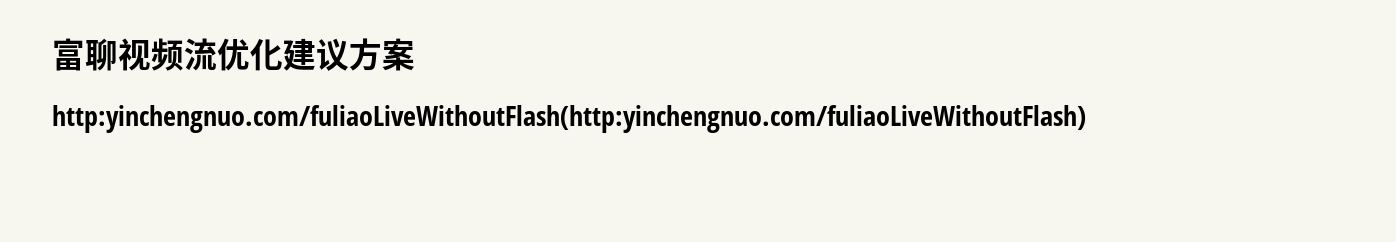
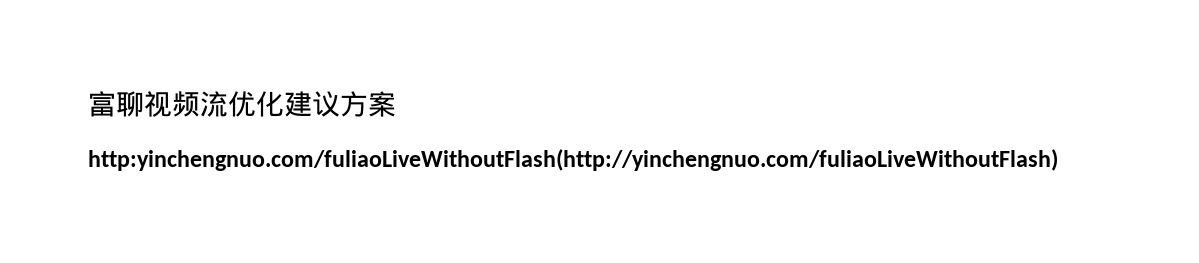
- http:yinchengnuo.com/fuliaoLiveWithoutFlash(http:yinchengnuo.com/fuliaoLiveWithoutFlash)
+ http:yinchengnuo.com/fuliaoLiveWithoutFlash(http://yinchengnuo.com/fuliaoLiveWithoutFlash)

